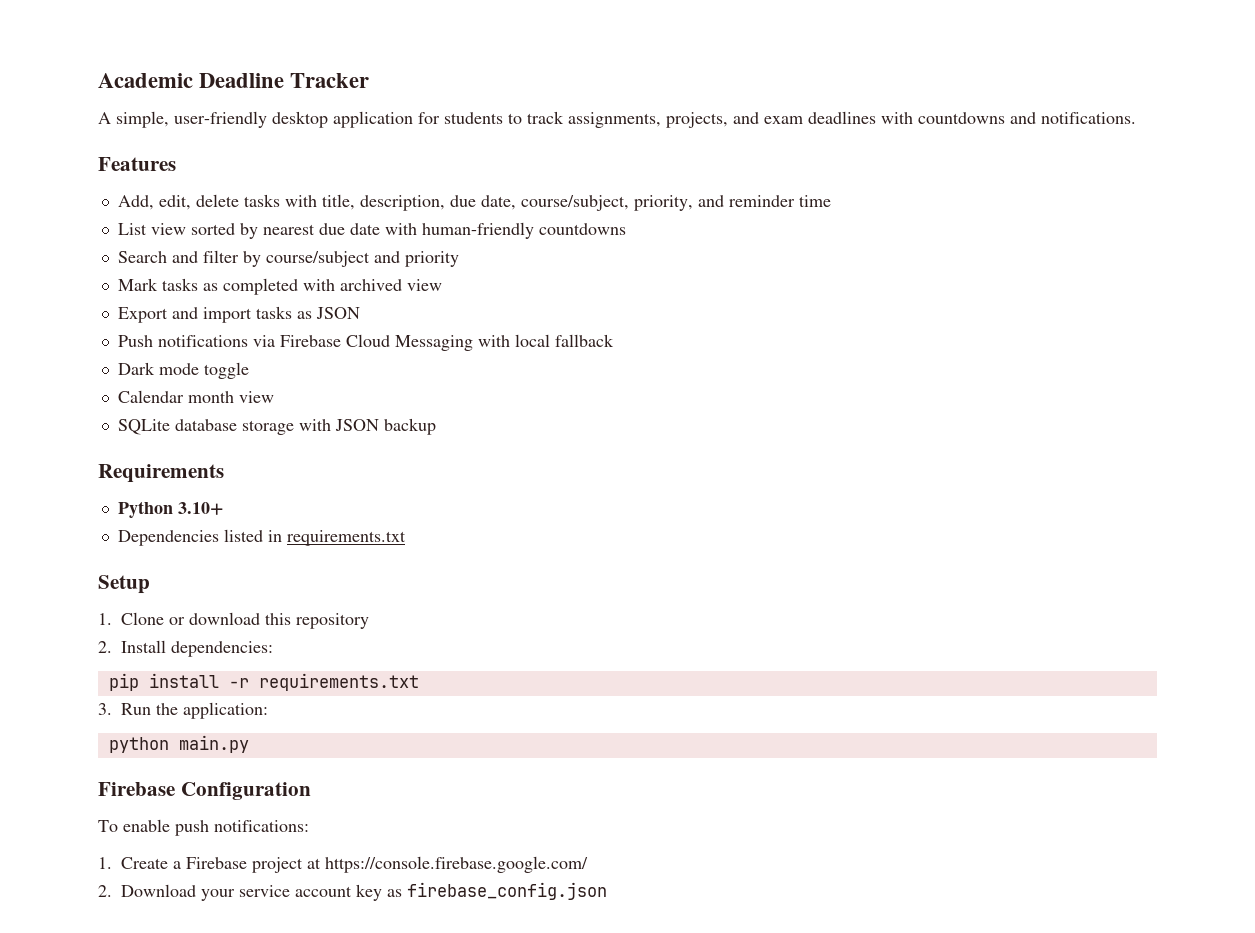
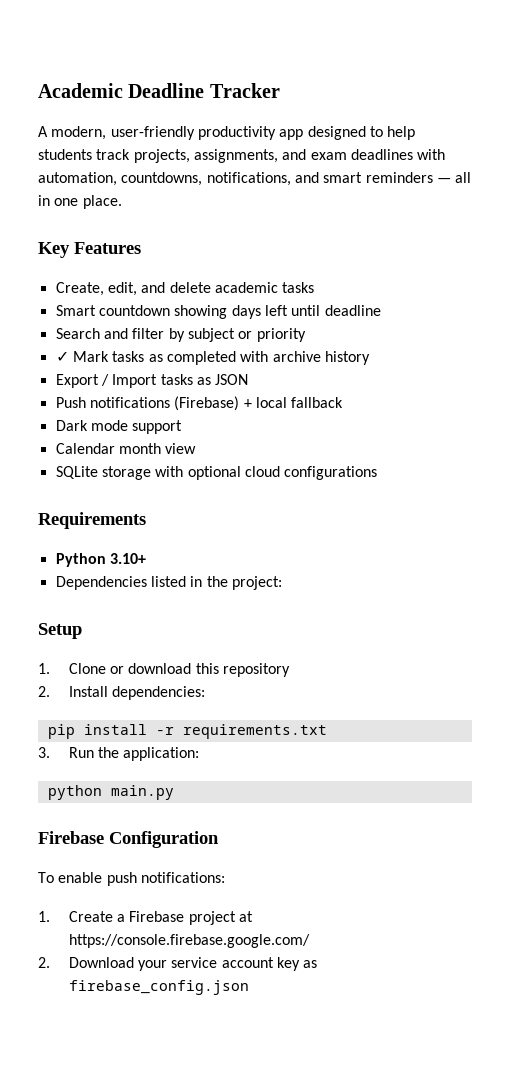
- A simple, user-friendly desktop application for students to track assignments, projects, and exam deadlines with countdowns and notifications.
- Features
- Add, edit, delete tasks with title, description, due date, course/subject, priority, and reminder time
- List view sorted by nearest due date with human-friendly countdowns
+ A modern, user-friendly productivity app designed to help students track projects, assignments, and exam deadlines with automation, countdowns, notifications, and smart reminders — all in one place.
+ Key Features
+ Create, edit, and delete academic tasks
+ Smart countdown showing days left until deadline
- Search and filter by course/subject and priority
+ Search and filter by subject or priority
- Mark tasks as completed with archived view
+ ✓ Mark tasks as completed with archive history
- Export and import tasks as JSON
+ Export / Import tasks as JSON
- Push notifications via Firebase Cloud Messaging with local fallback
+ Push notifications (Firebase) + local fallback
- Dark mode toggle
+ Dark mode support
- SQLite database storage with JSON backup
+ SQLite storage with optional cloud configurations
- Dependencies listed in requirements.txt
+ Dependencies listed in the project:

